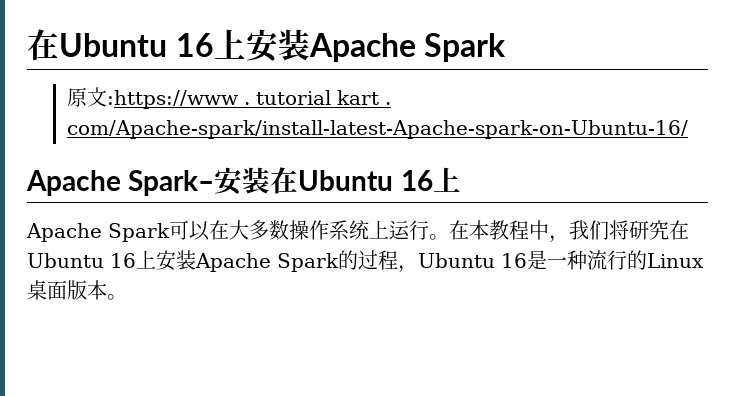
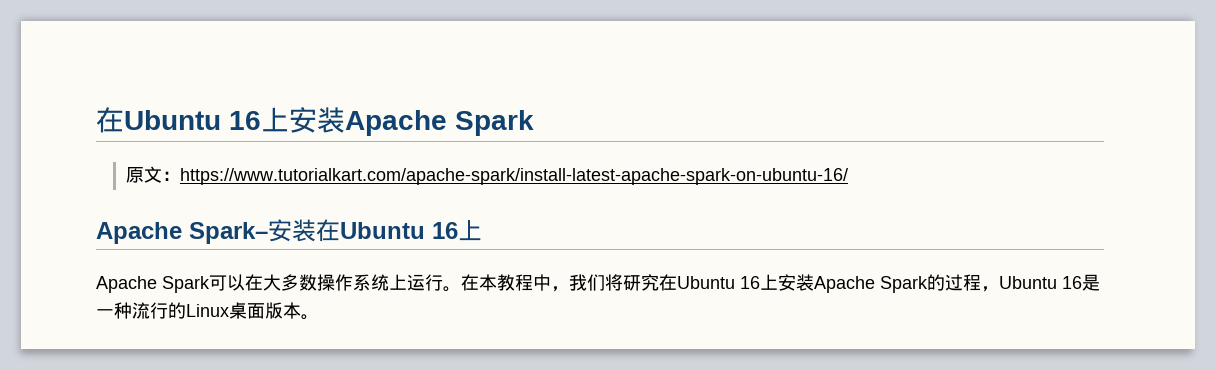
- 原文:https://www . tutorial kart . com/Apache-spark/install-latest-Apache-spark-on-Ubuntu-16/
+ 原文：https://www.tutorialkart.com/apache-spark/install-latest-apache-spark-on-ubuntu-16/

